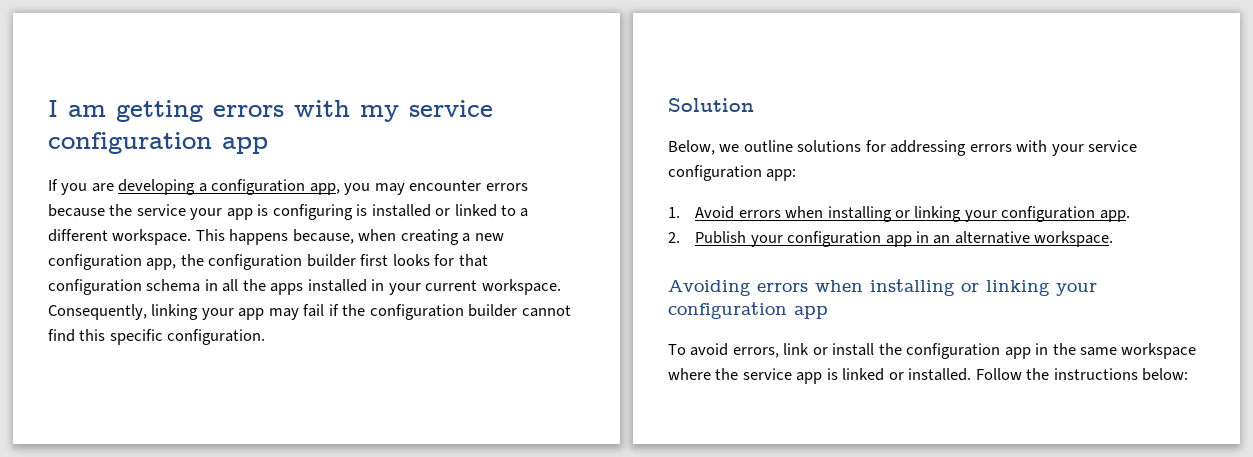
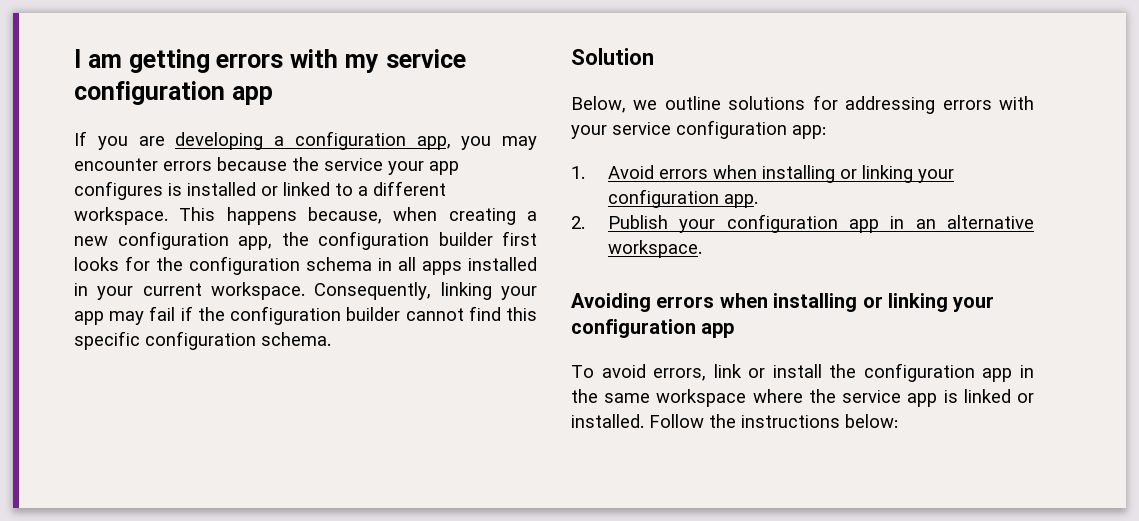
- If you are developing a configuration app, you may encounter errors because the service your app is configuring is installed or linked to a different workspace.
+ If you are developing a configuration app, you may encounter errors because the service your app configures is installed or linked to a different workspace.
- This happens because, when creating a new configuration app, the configuration builder first looks for that configuration schema in all the apps installed in your current workspace.
+ This happens because, when creating a new configuration app, the configuration builder first looks for the configuration schema in all apps installed in your current workspace.
- Consequently, linking your app may fail if the configuration builder cannot find this specific configuration.
+ Consequently, linking your app may fail if the configuration builder cannot find this specific configuration schema.

